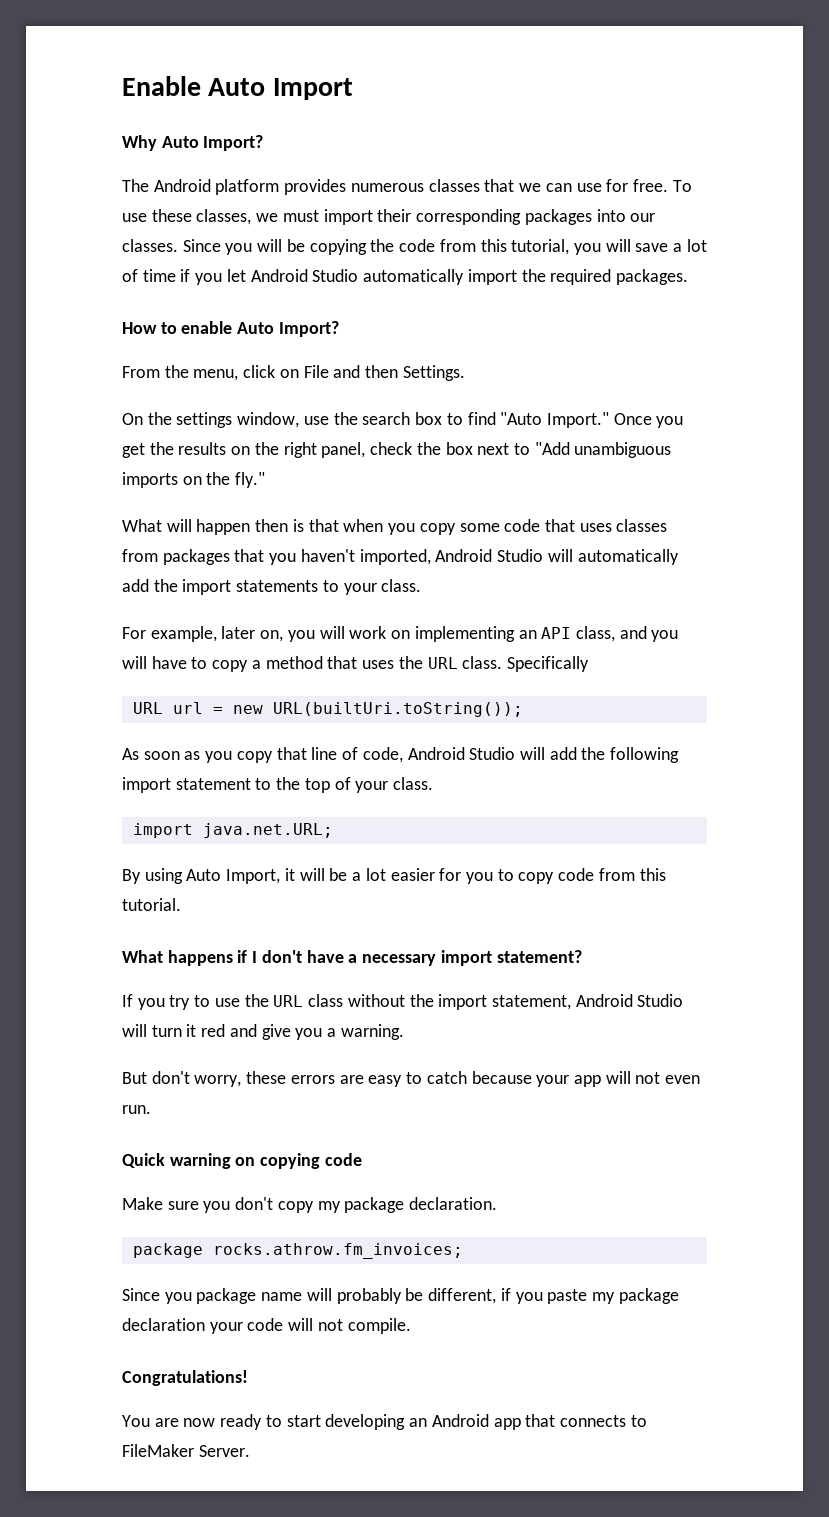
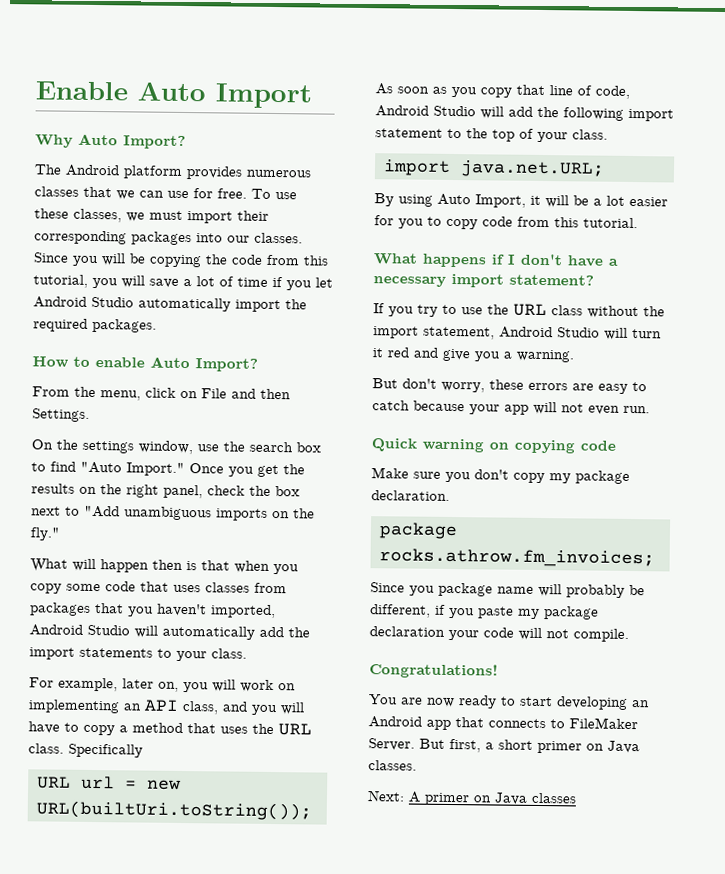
+ But first, a short primer on Java classes.
+ Next: A primer on Java classes

